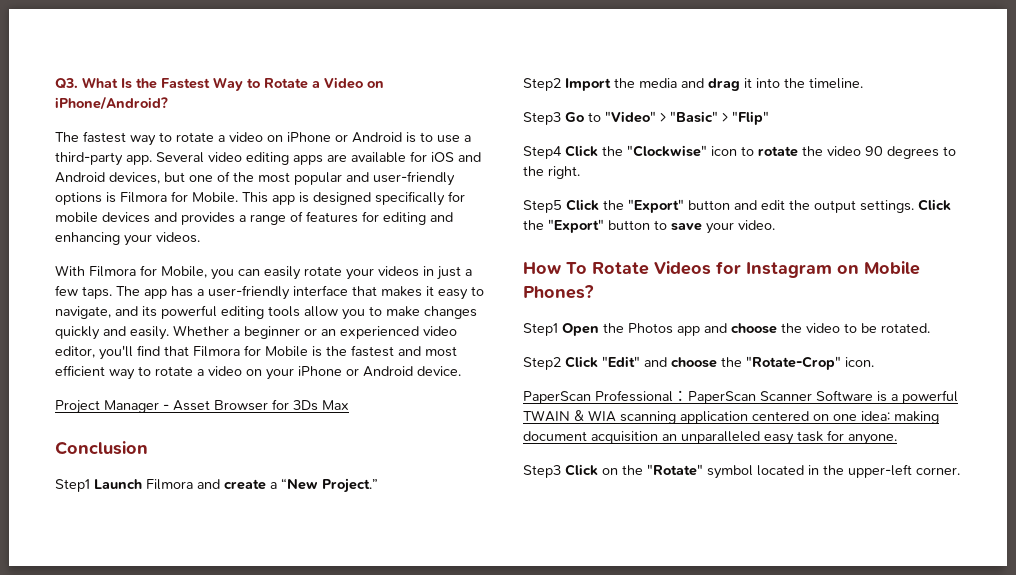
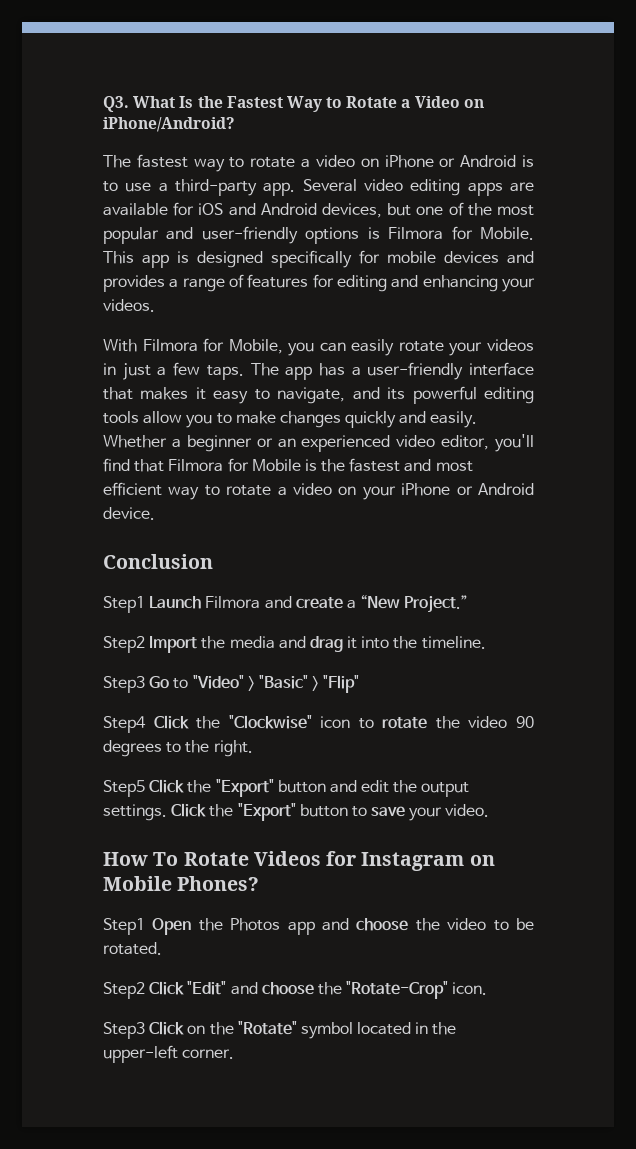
- Project Manager - Asset Browser for 3Ds Max
- PaperScan Professional：PaperScan Scanner Software is a powerful TWAIN & WIA scanning application centered on one idea: making document acquisition an unparalleled easy task for anyone.

